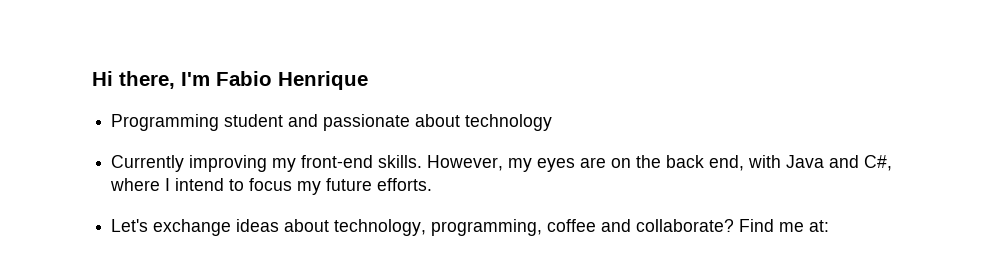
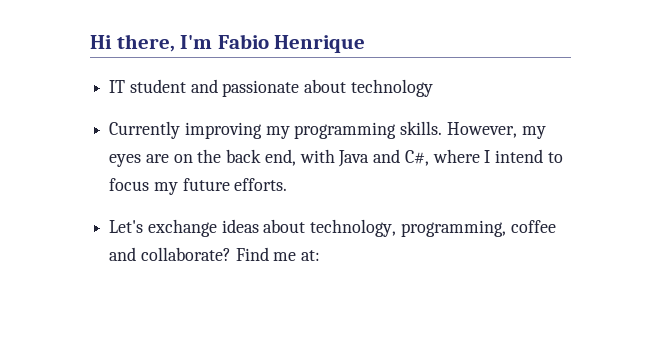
- Programming student and passionate about technology
+ IT student and passionate about technology
- Currently improving my front-end skills.
+ Currently improving my programming skills.

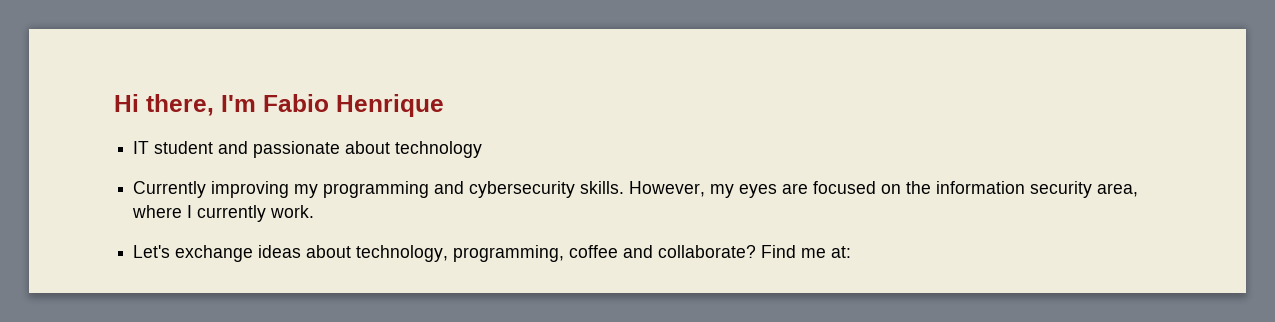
- Currently improving my programming skills.
+ Currently improving my programming and cybersecurity skills.
- However, my eyes are on the back end, with Java and C#, where I intend to focus my future efforts.
+ However, my eyes are focused on the information security area, where I currently work.

